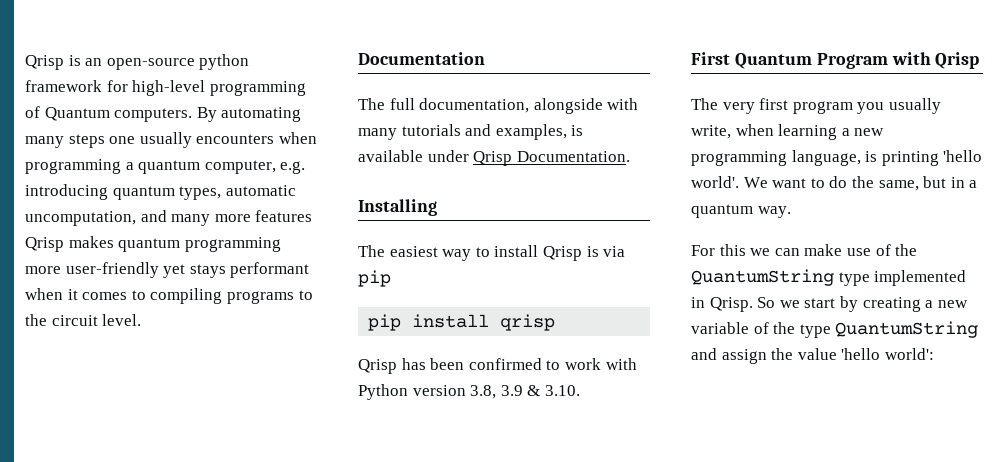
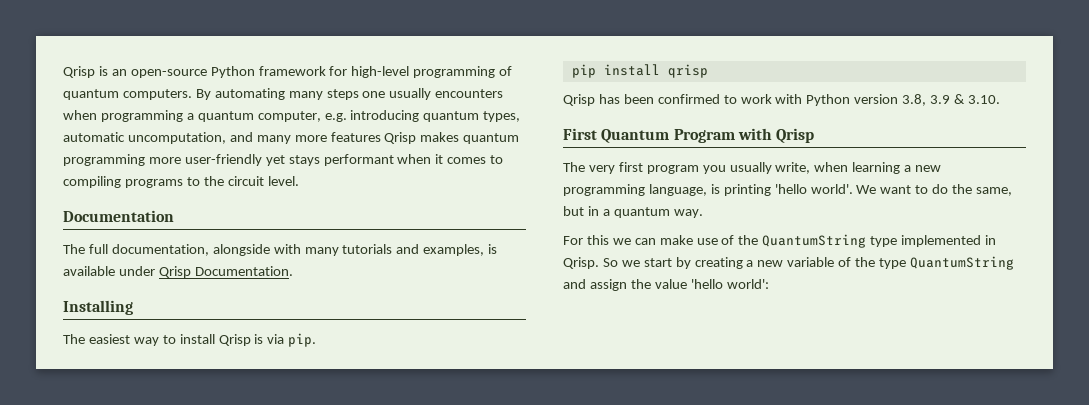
- Qrisp is an open-source python framework for high-level programming of Quantum computers.
+ Qrisp is an open-source Python framework for high-level programming of quantum computers.
- The easiest way to install Qrisp is via pip
+ The easiest way to install Qrisp is via pip.

